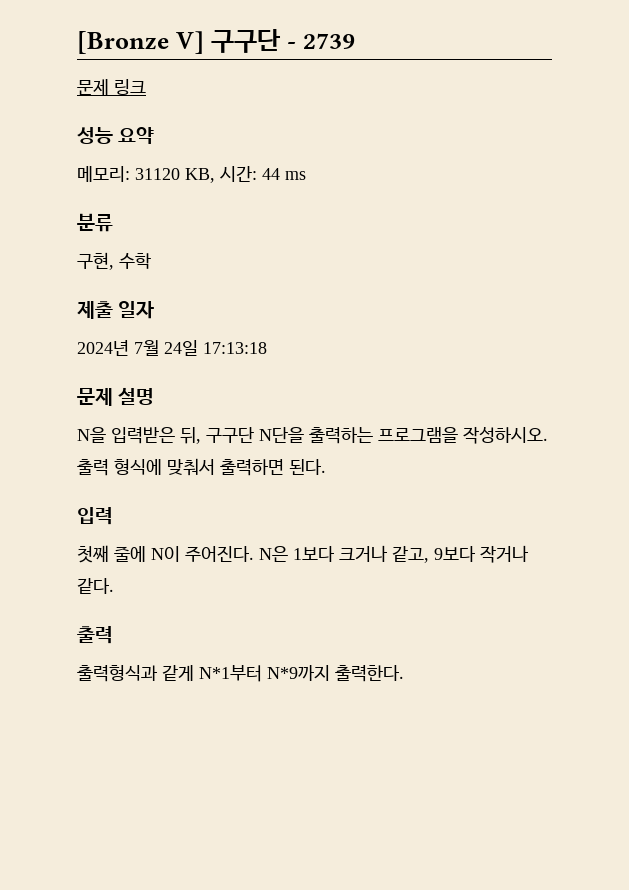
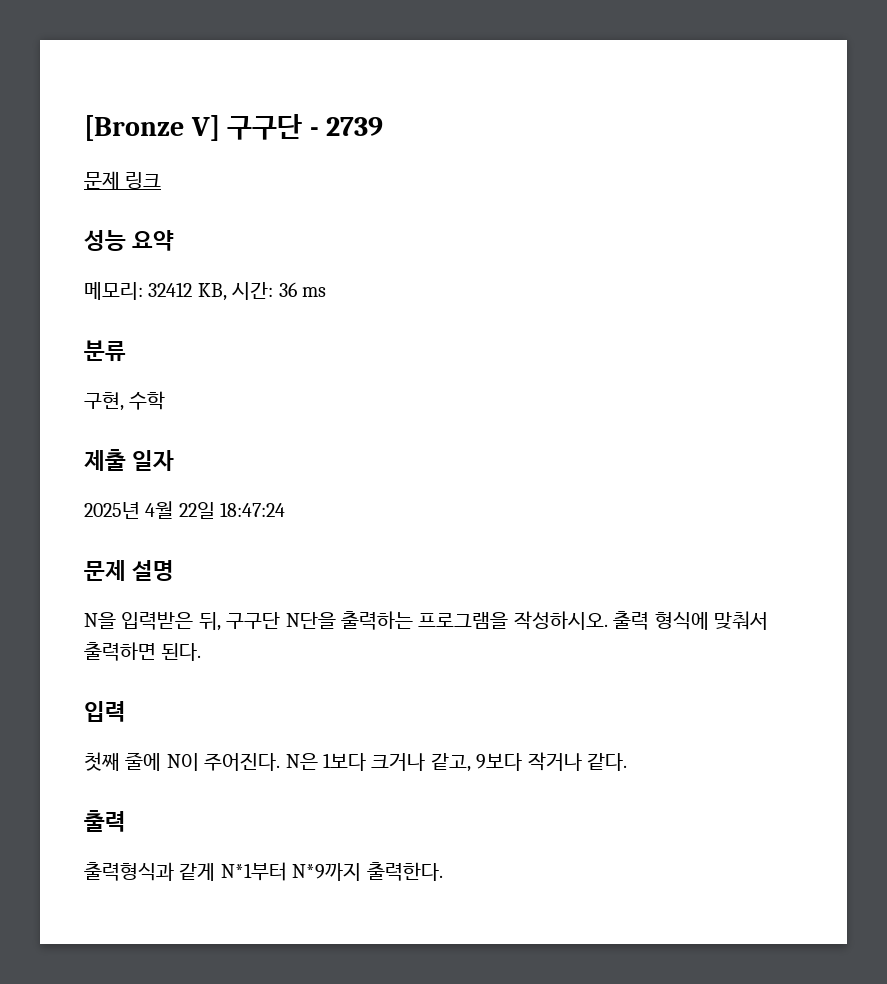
- 메모리: 31120 KB, 시간: 44 ms
+ 메모리: 32412 KB, 시간: 36 ms
- 2024년 7월 24일 17:13:18
+ 2025년 4월 22일 18:47:24

